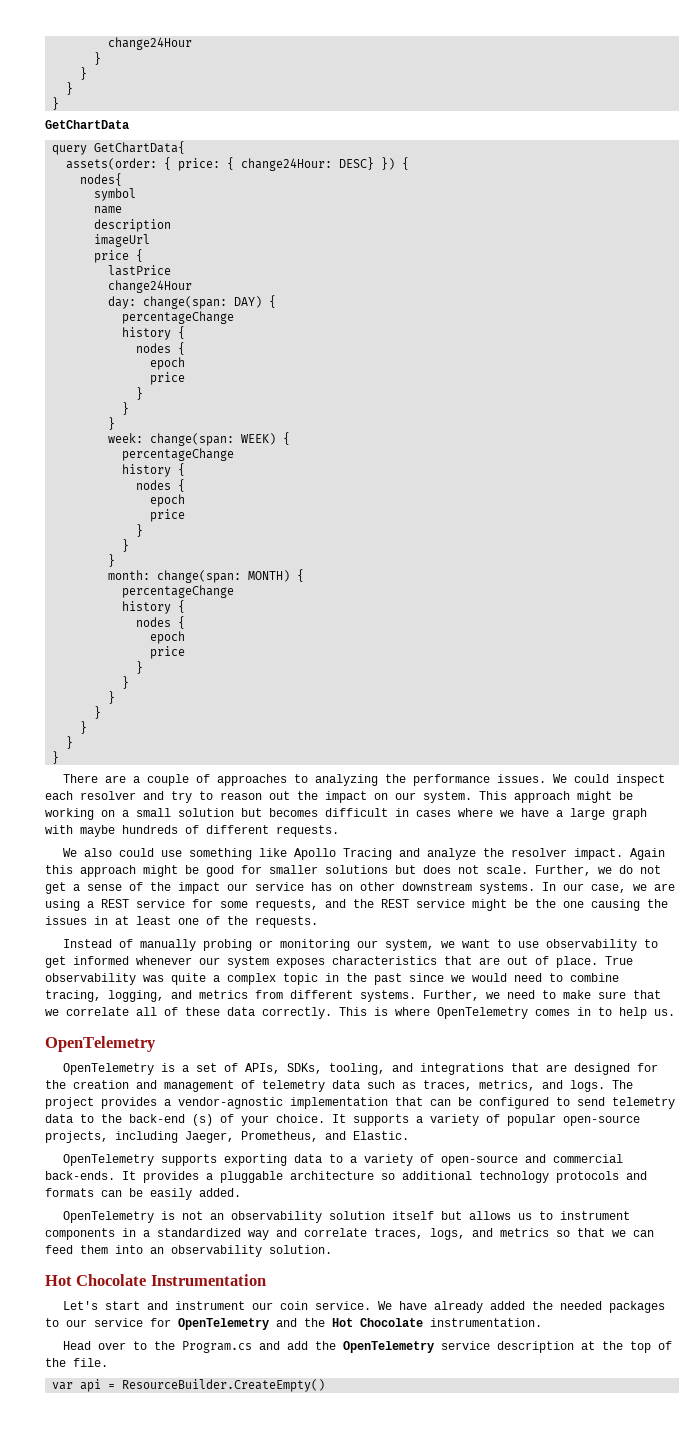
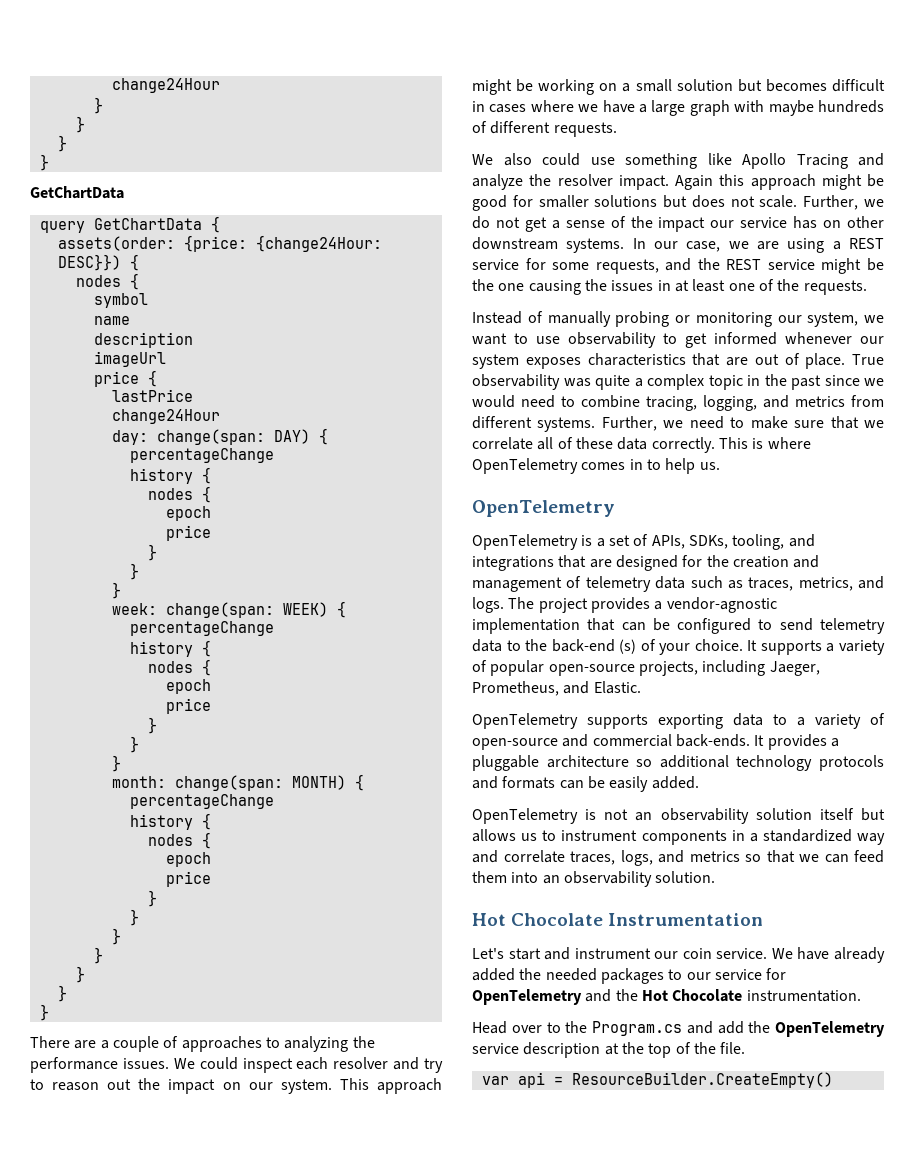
- query GetChartData{
+ query GetChartData {
- assets(order: { price: { change24Hour: DESC} }) {
- nodes{
+ assets(order: {price: {change24Hour: DESC}}) {
+ nodes {

